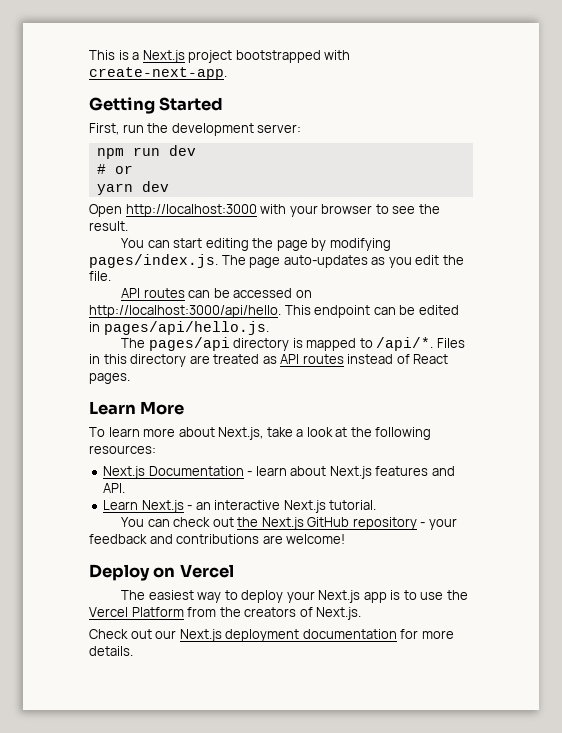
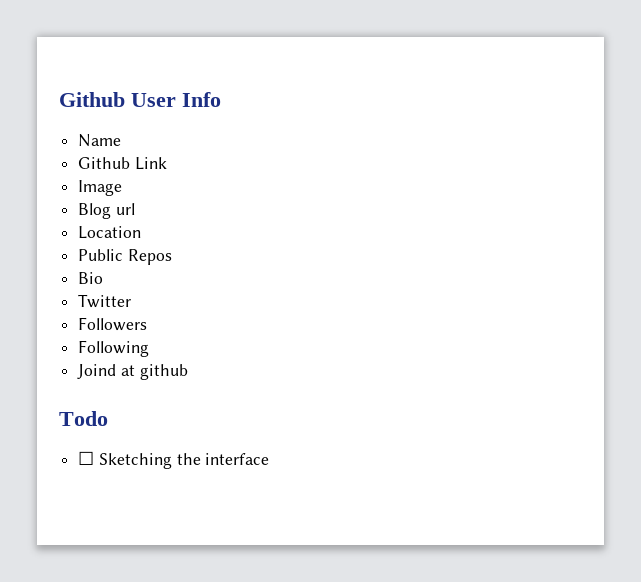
- This is a Next.js project bootstrapped with create-next-app.
- Getting Started
- First, run the development server:
- npm run dev
- # or
- yarn dev
- Open http://localhost:3000 with your browser to see the result.
- You can start editing the page by modifying pages/index.js. The page auto-updates as you edit the file.
- API routes can be accessed on http://localhost:3000/api/hello. This endpoint can be edited in pages/api/hello.js.
- The pages/api directory is mapped to /api/*. Files in this directory are treated as API routes instead of React pages.
- Learn More
- To learn more about Next.js, take a look at the following resources:
- Next.js Documentation - learn about Next.js features and API.
- Learn Next.js - an interactive Next.js tutorial.
- You can check out the Next.js GitHub repository - your feedback and contributions are welcome!
- Deploy on Vercel
- The easiest way to deploy your Next.js app is to use the Vercel Platform from the creators of Next.js.
- Check out our Next.js deployment documentation for more details.
+ Github User Info
+ Name
+ Github Link
+ Image
+ Blog url
+ Location
+ Public Repos
+ Bio
+ Twitter
+ Followers
+ Following
+ Joind at github
+ Todo
+ ☐ Sketching the interface

